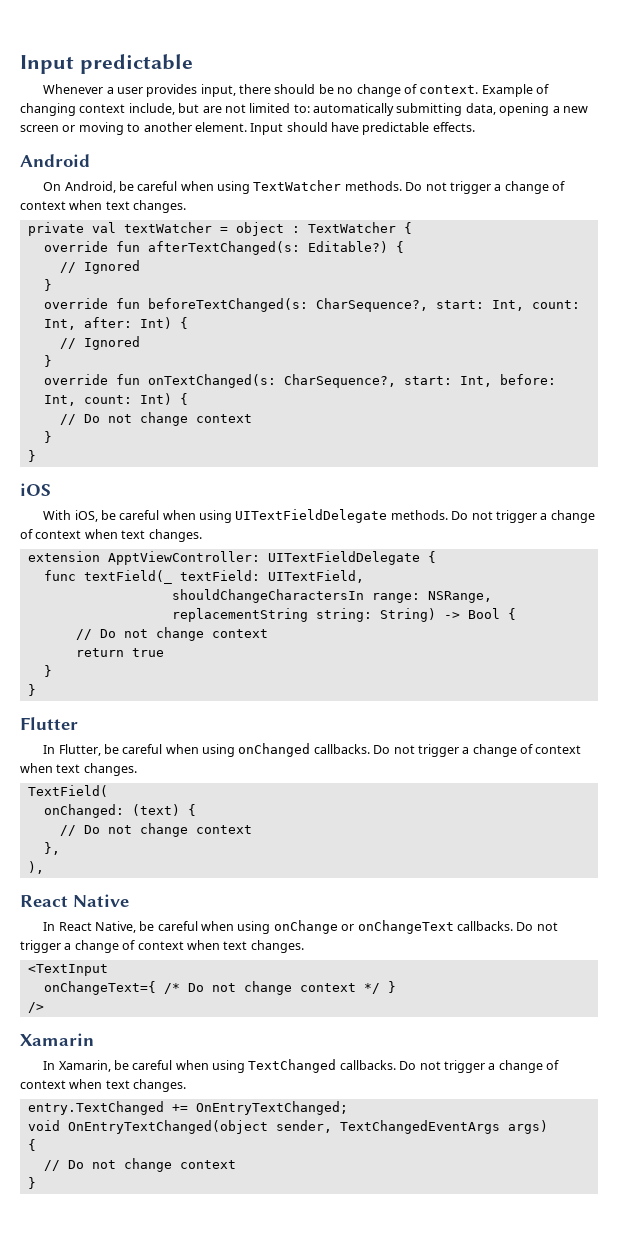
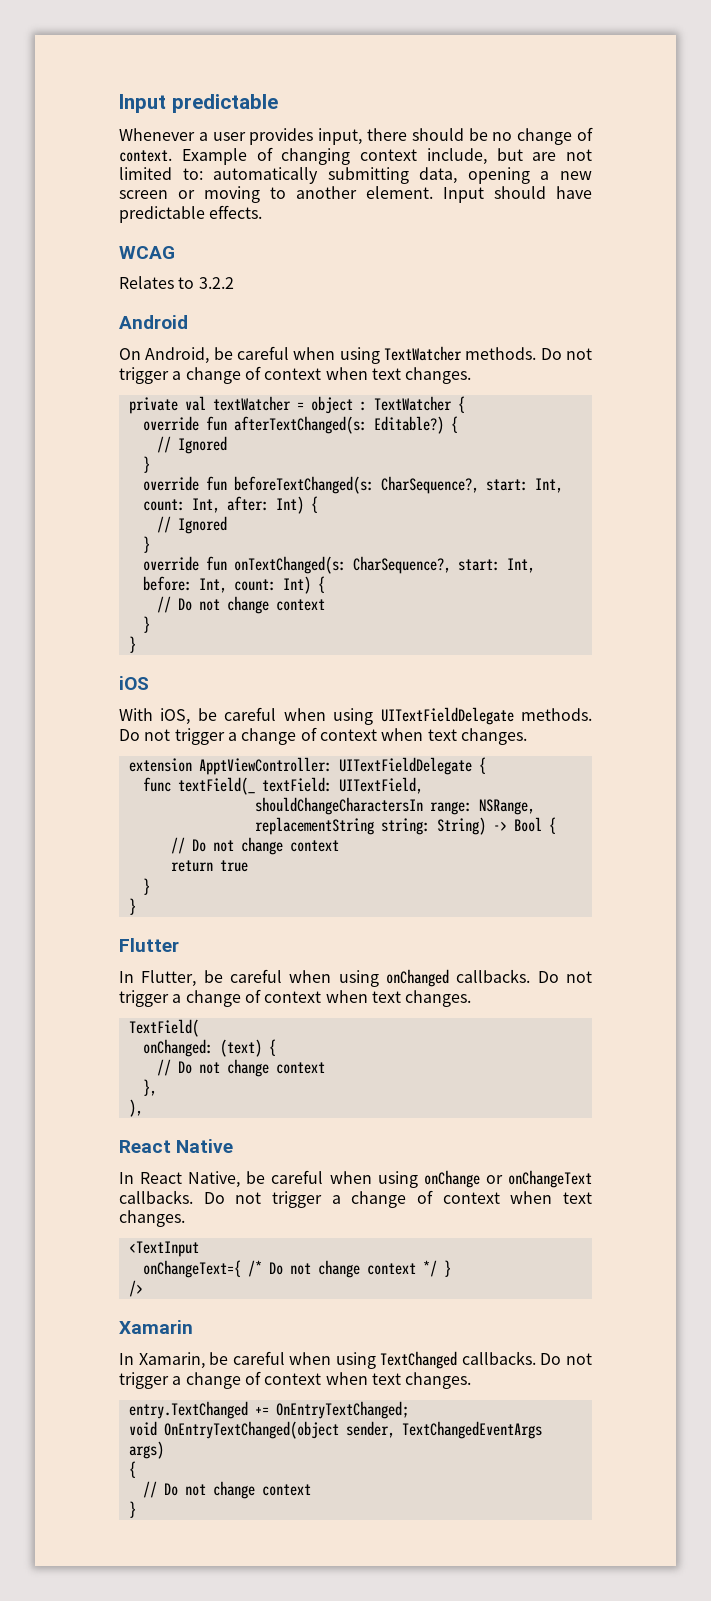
+ WCAG
+ Relates to 3.2.2

